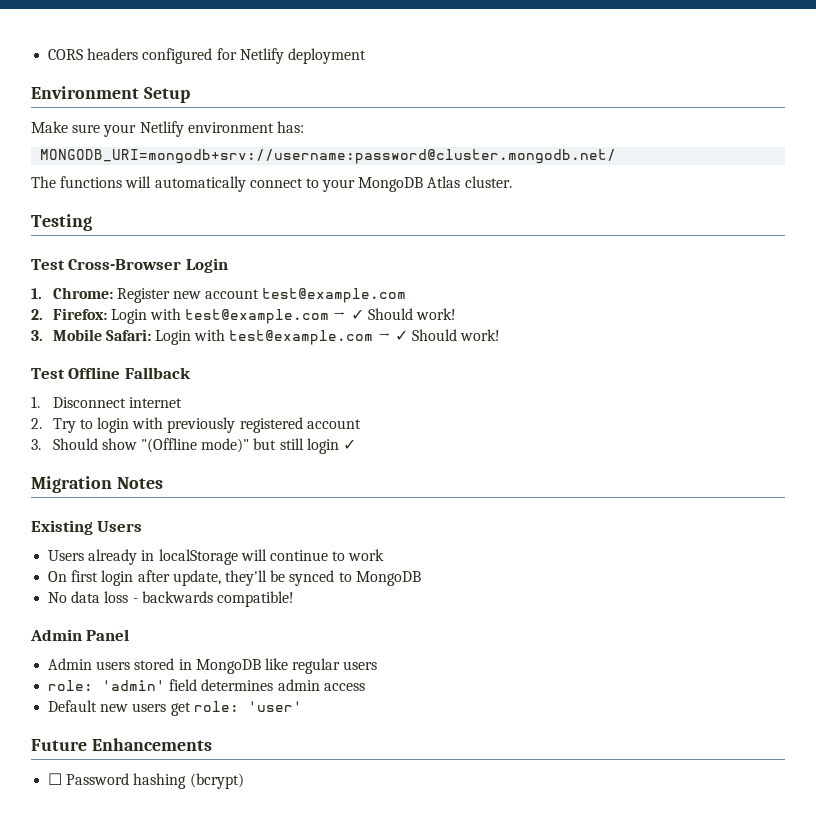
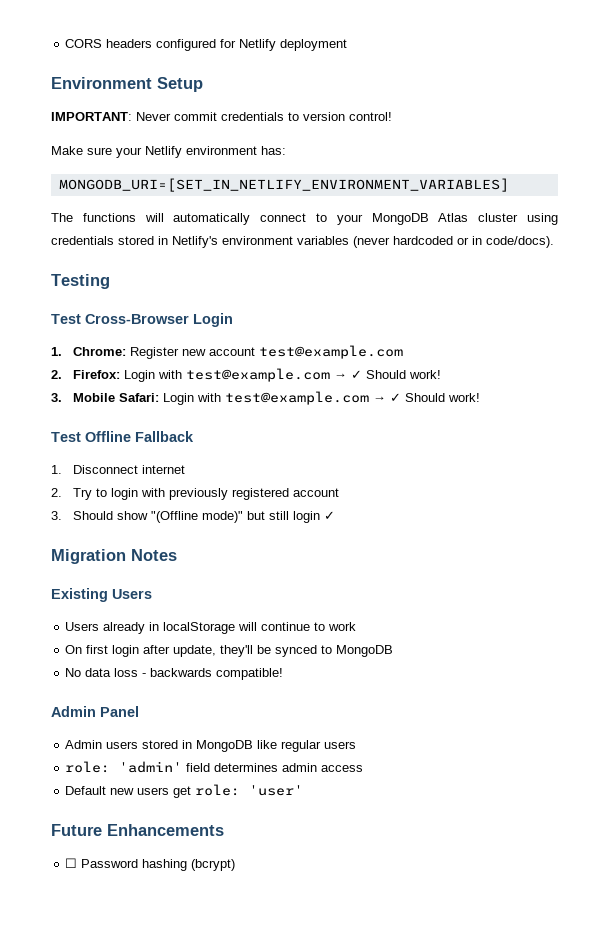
+ IMPORTANT: Never commit credentials to version control!
- MONGODB_URI=mongodb+srv://username:password@cluster.mongodb.net/
+ MONGODB_URI=[SET_IN_NETLIFY_ENVIRONMENT_VARIABLES]
- The functions will automatically connect to your MongoDB Atlas cluster.
+ The functions will automatically connect to your MongoDB Atlas cluster using credentials stored in Netlify's environment variables (never hardcoded or in code/docs).

